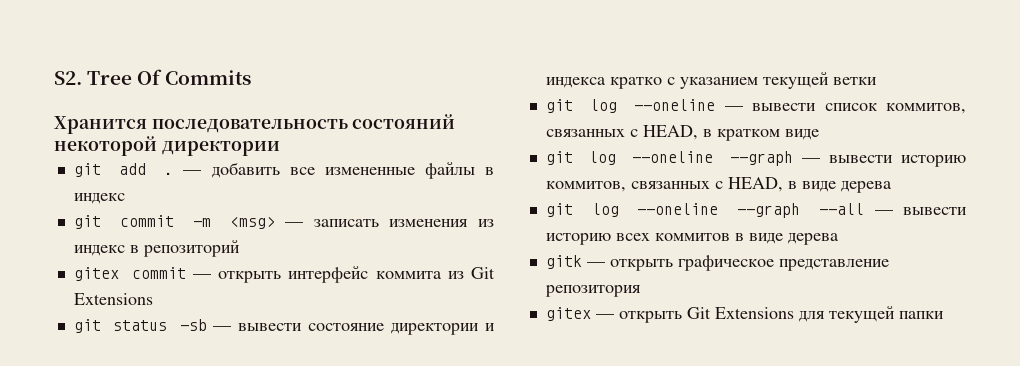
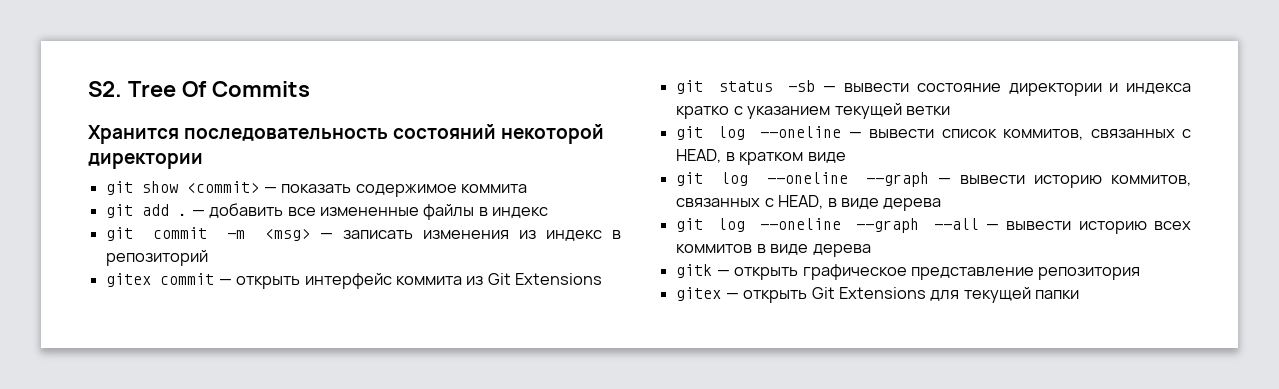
+ git show <commit> — показать содержимое коммита

